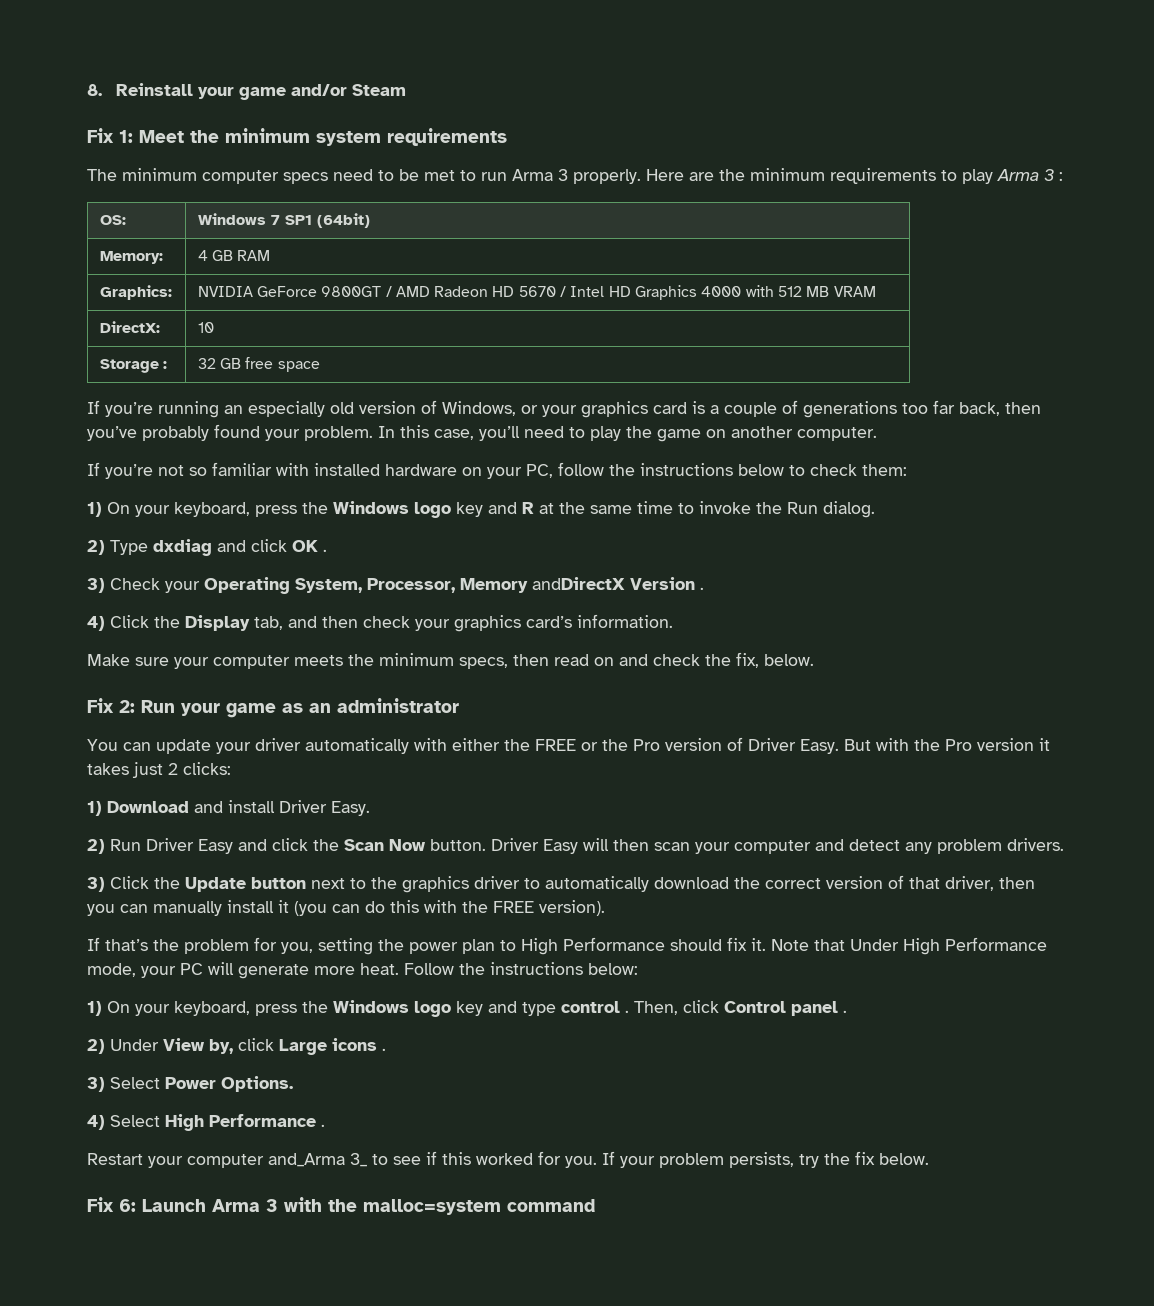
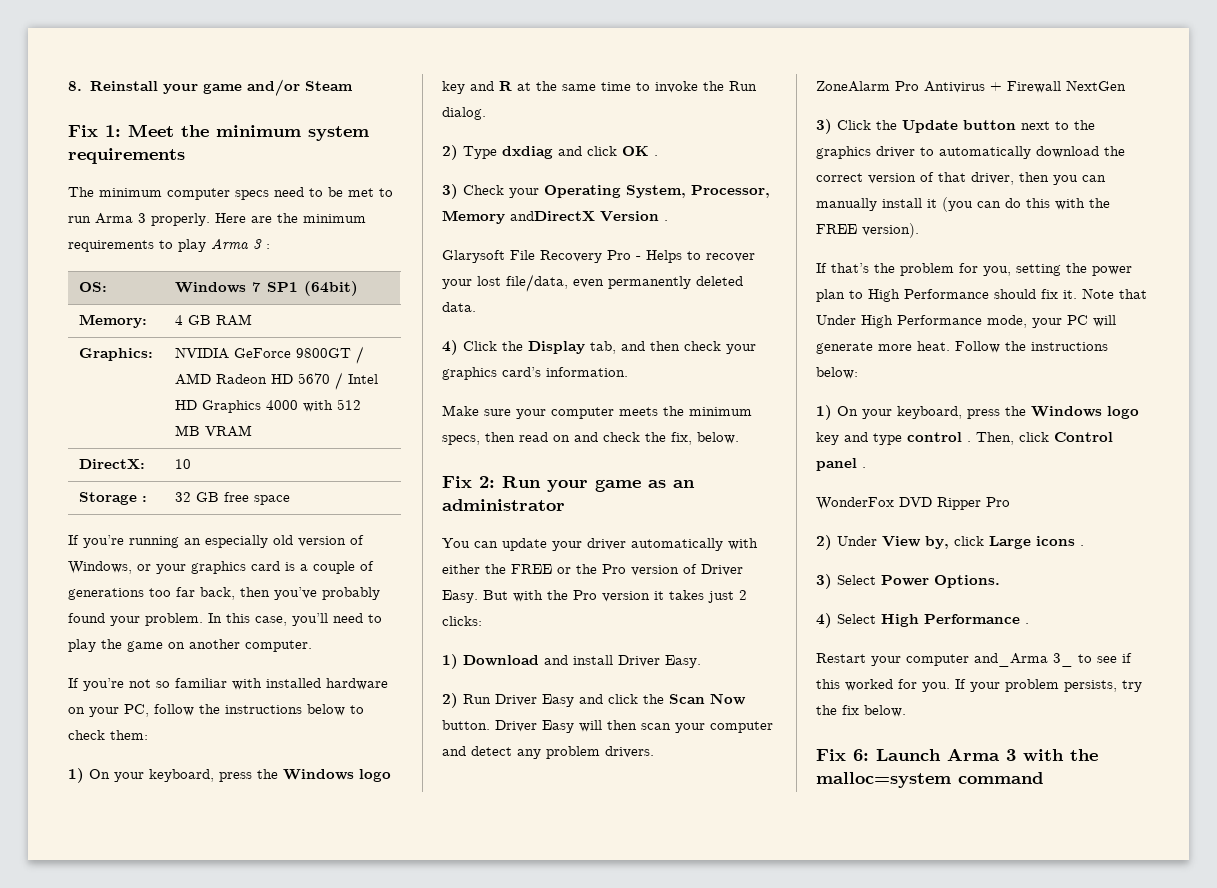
+ Glarysoft File Recovery Pro - Helps to recover your lost file/data, even permanently deleted data.
+ ZoneAlarm Pro Antivirus + Firewall NextGen
+ WonderFox DVD Ripper Pro

